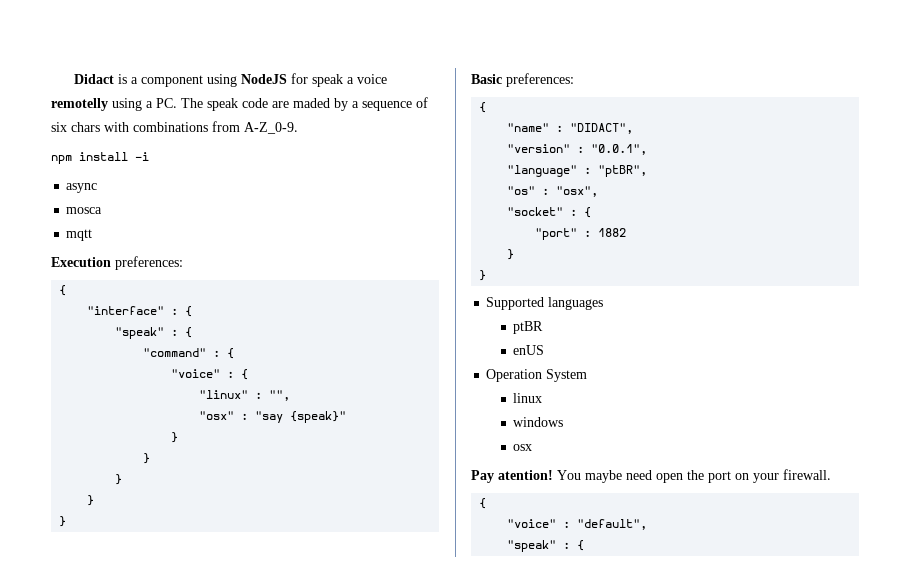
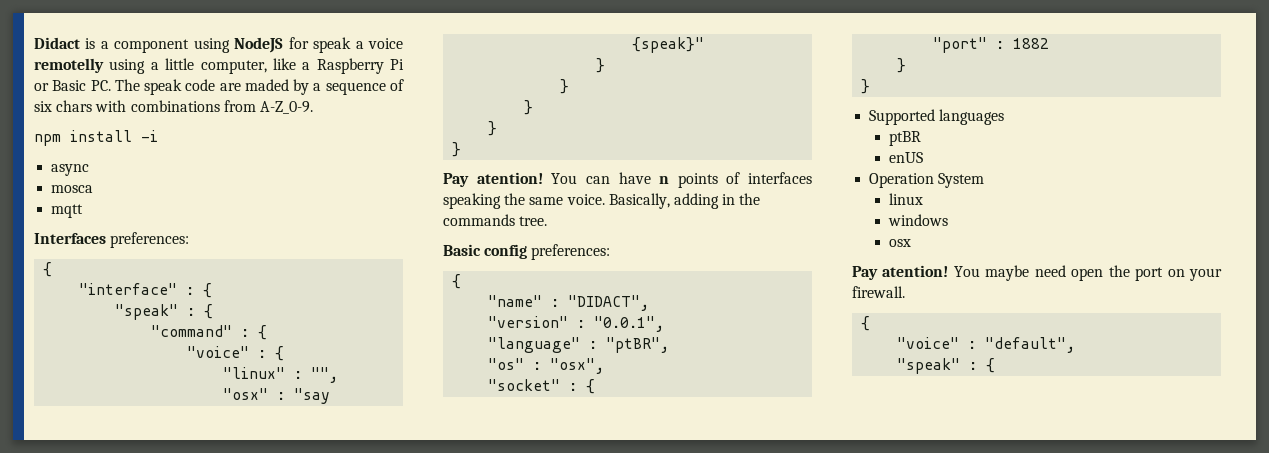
- Didact is a component using NodeJS for speak a voice remotelly using a PC. The speak code are maded by a sequence of six chars with combinations from A-Z_0-9.
+ Didact is a component using NodeJS for speak a voice remotelly using a little computer, like a Raspberry Pi or Basic PC. The speak code are maded by a sequence of six chars with combinations from A-Z_0-9.
- Execution preferences:
+ Interfaces preferences:
- Basic preferences:
+ Pay atention! You can have n points of interfaces speaking the same voice. Basically, adding in the commands tree.
+ Basic config preferences:

